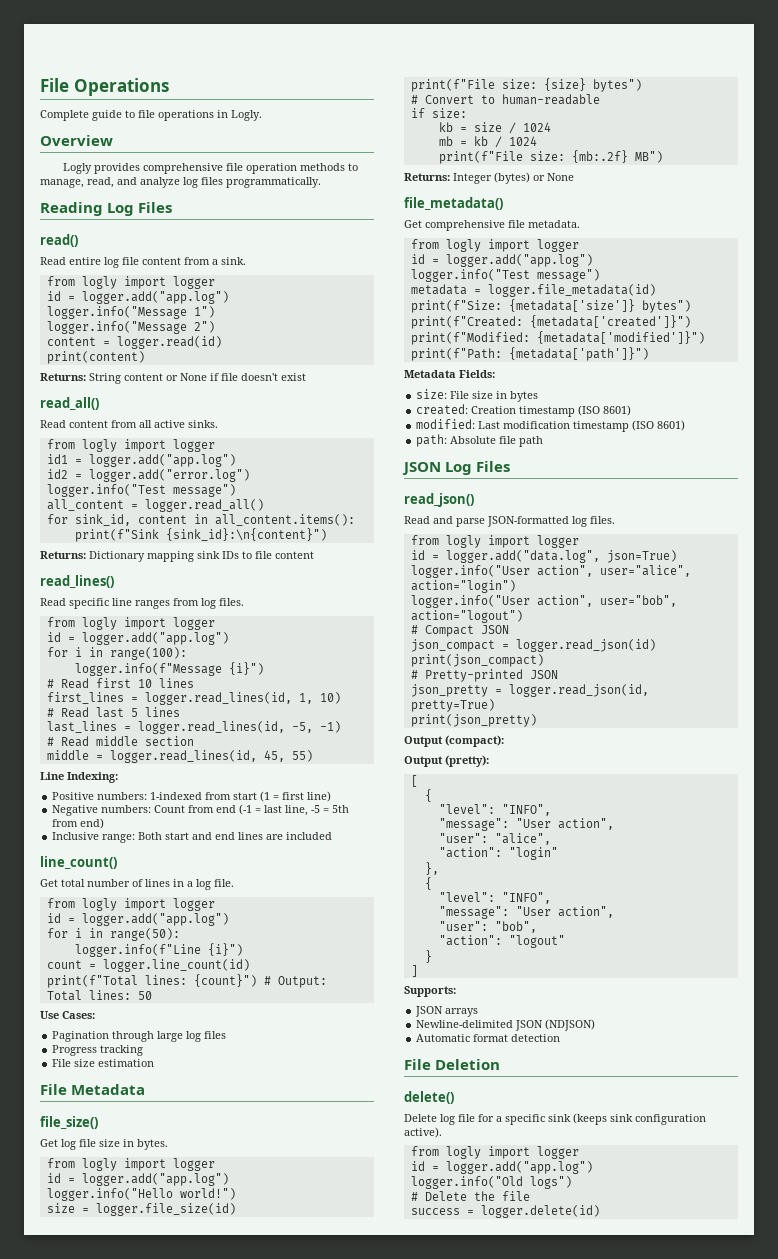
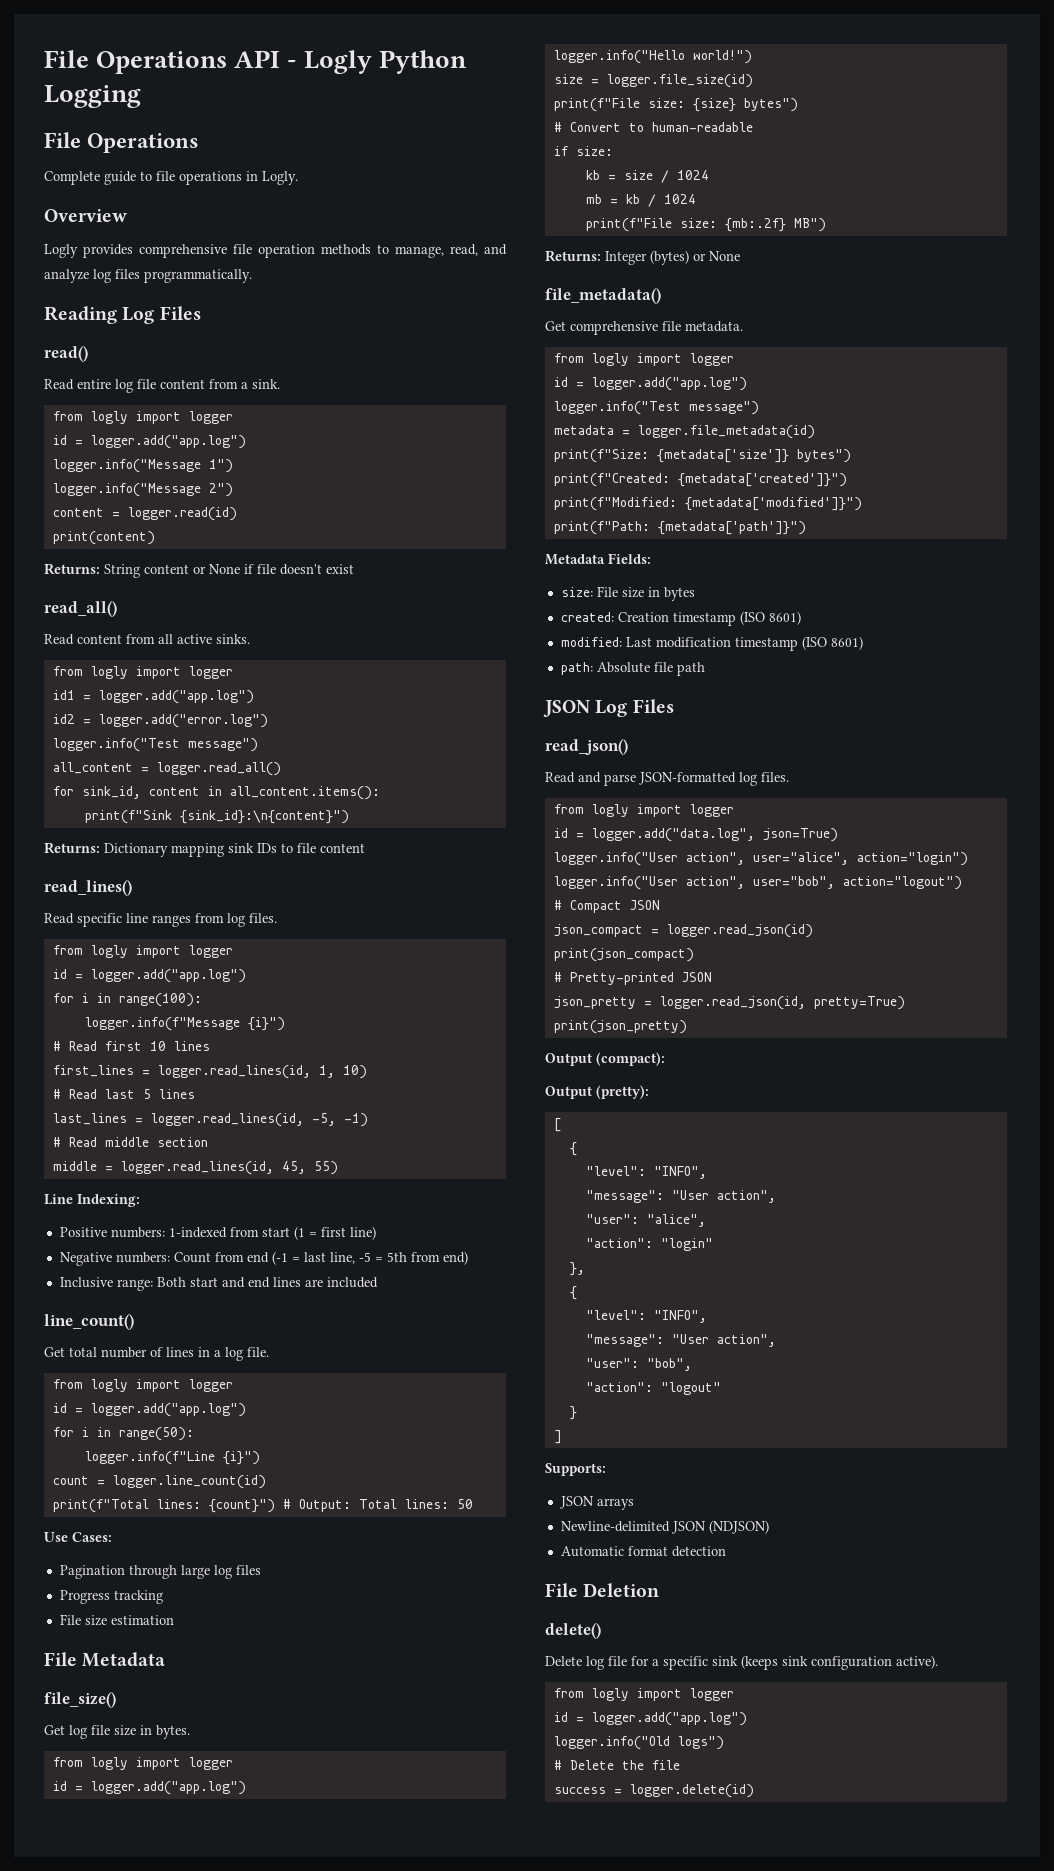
+ File Operations API - Logly Python Logging

